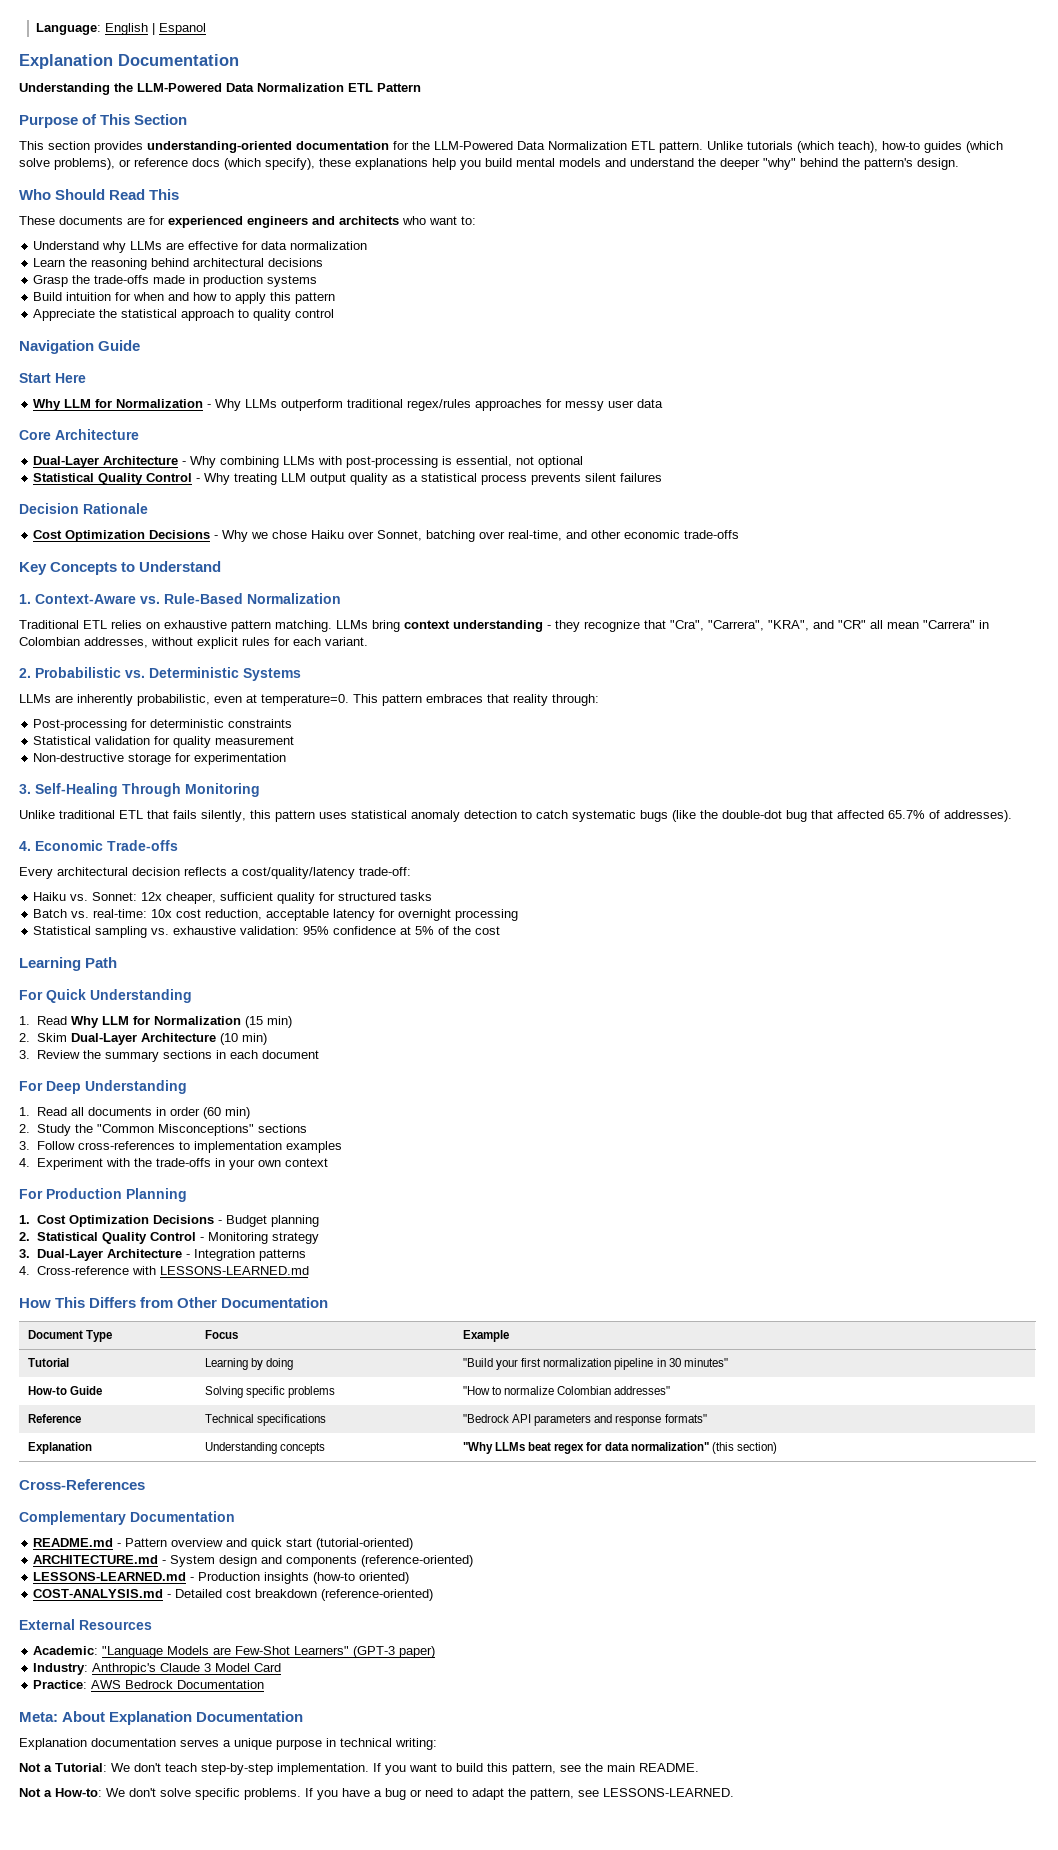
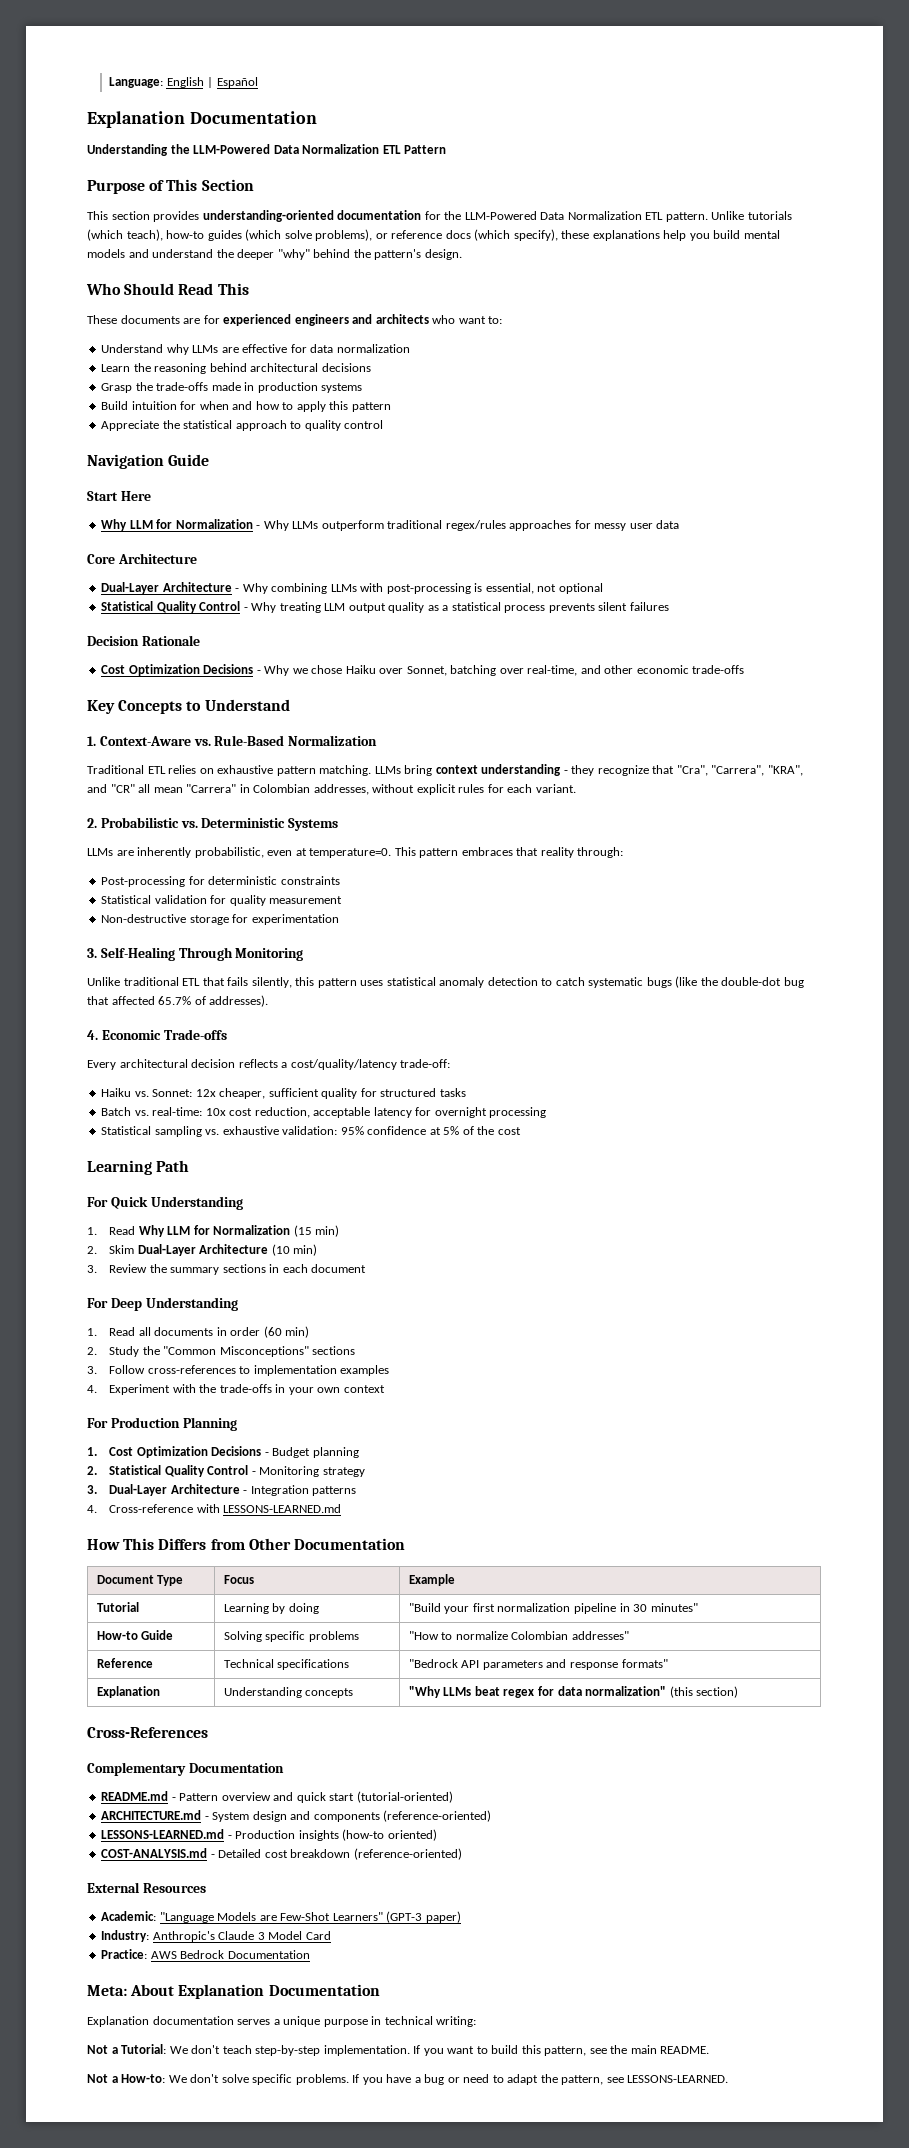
- Language: English | Espanol
+ Language: English | Español

